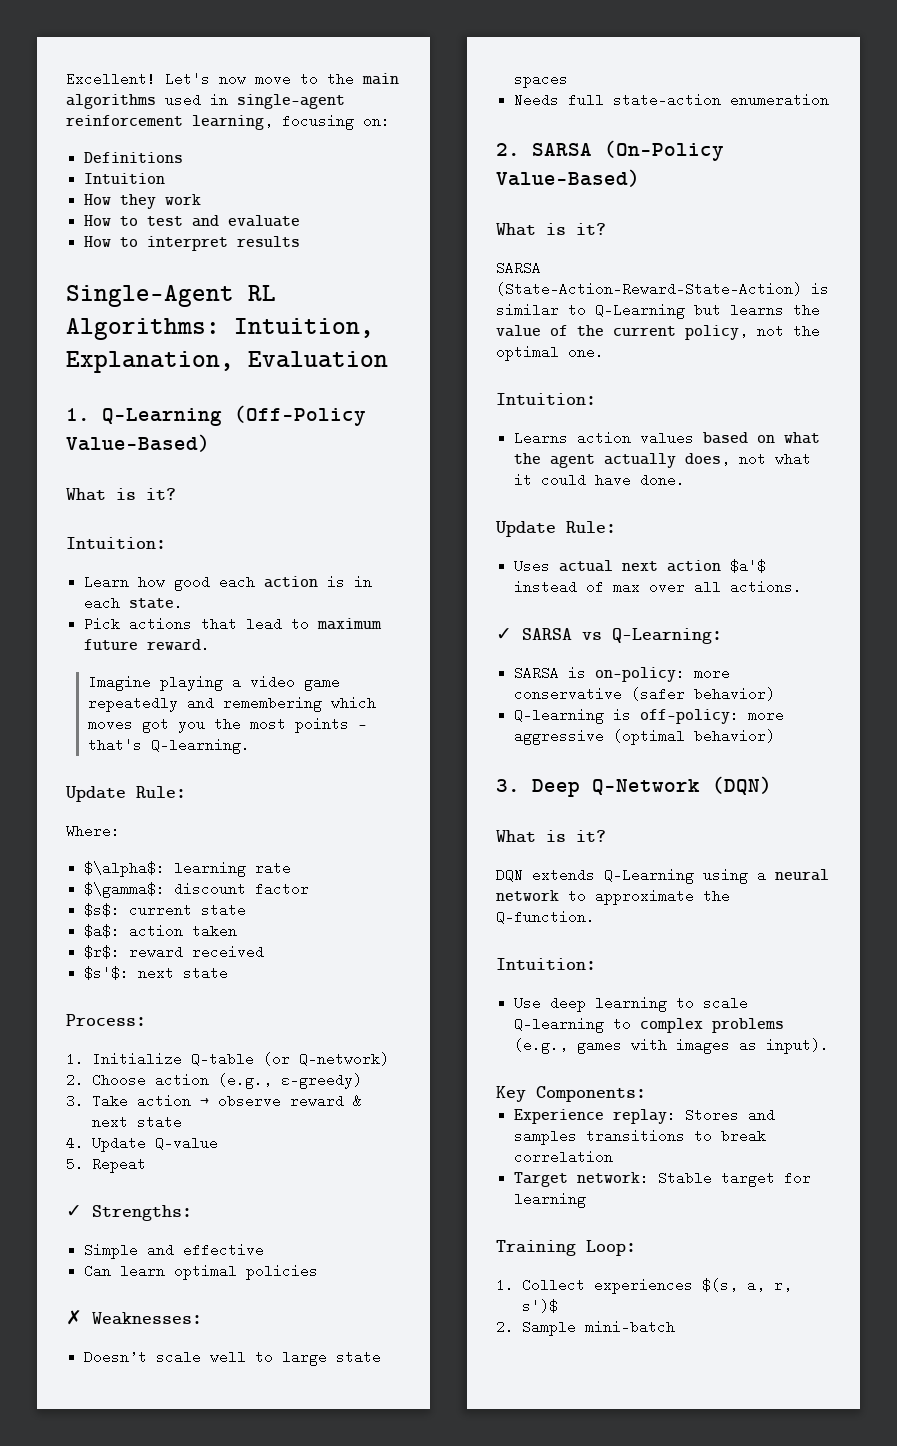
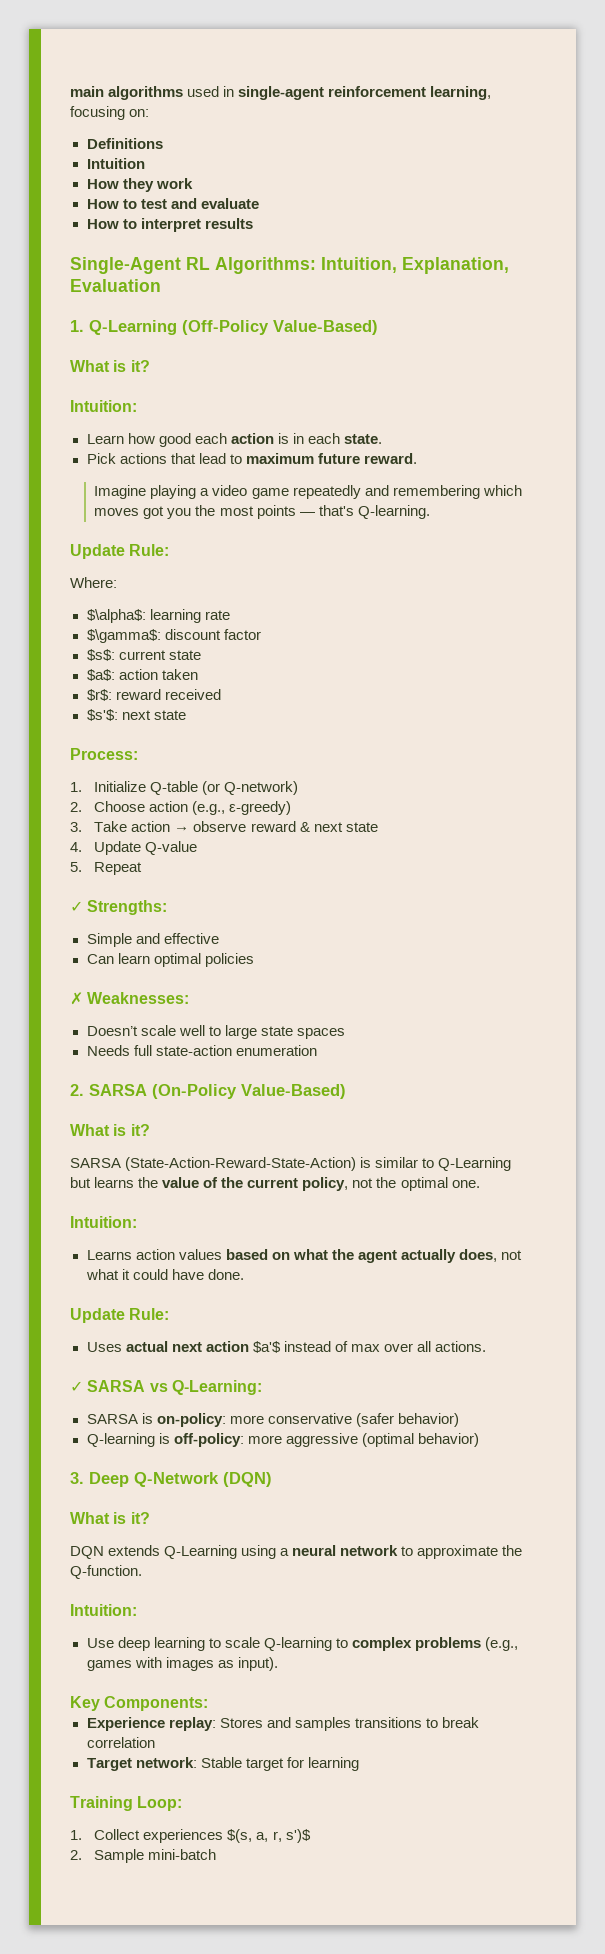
- Excellent! Let's now move to the main algorithms used in single-agent reinforcement learning, focusing on:
+ main algorithms used in single-agent reinforcement learning, focusing on:

